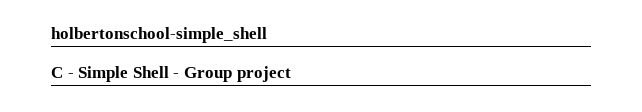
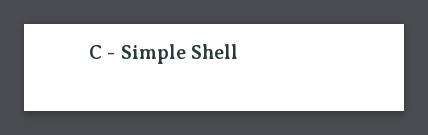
- holbertonschool-simple_shell
- C - Simple Shell - Group project
+ C - Simple Shell

